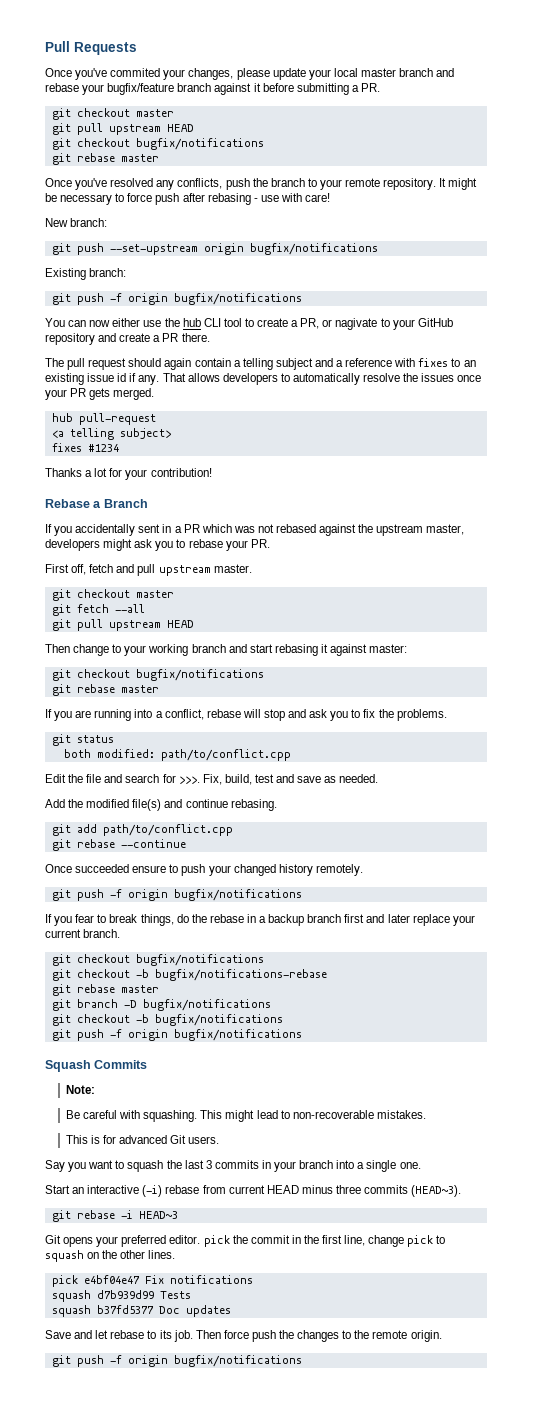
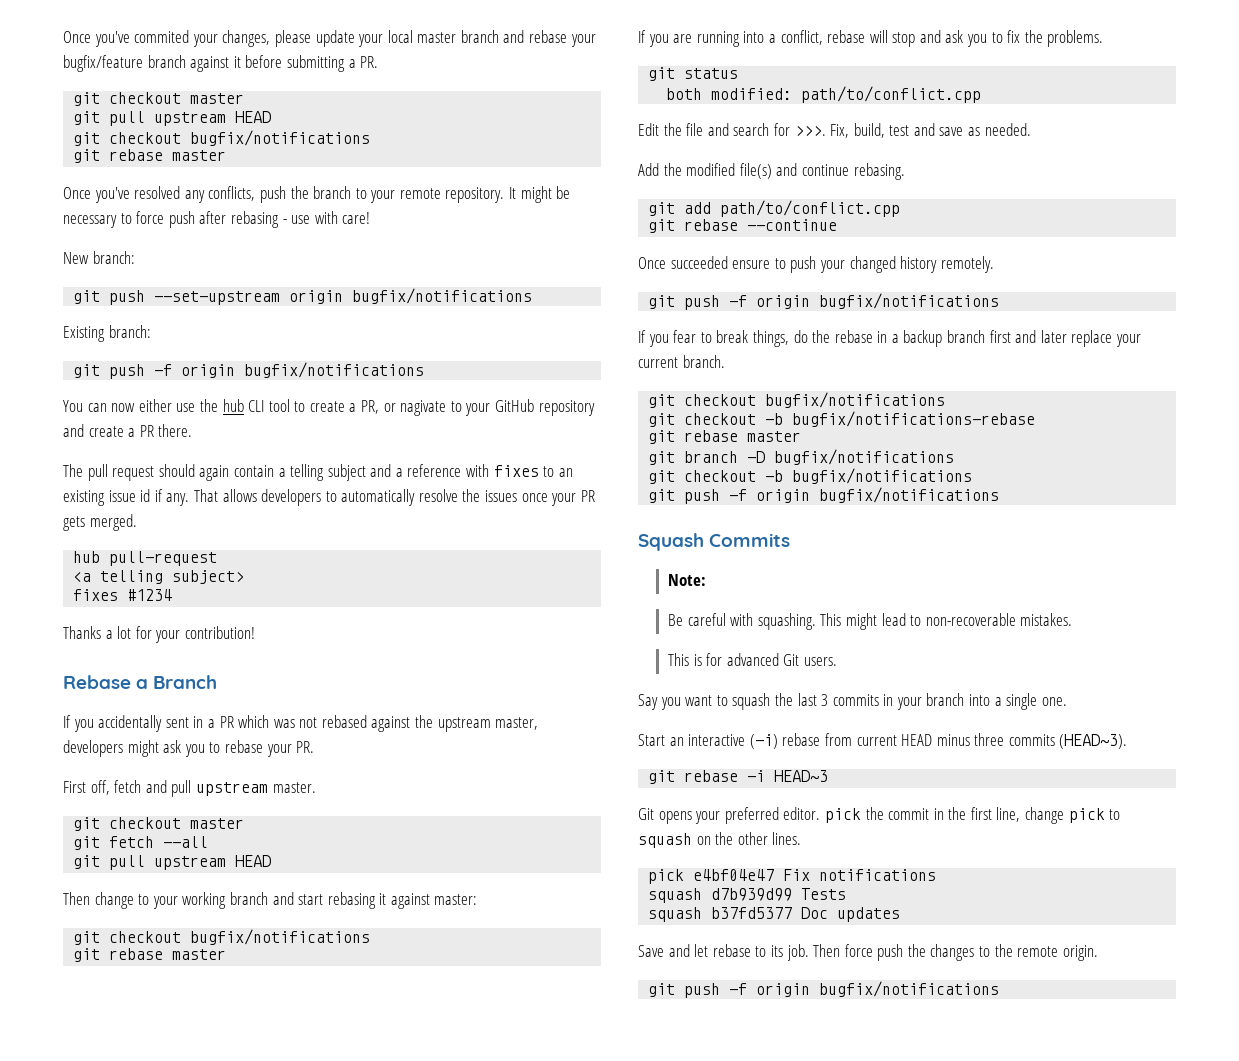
- Pull Requests

